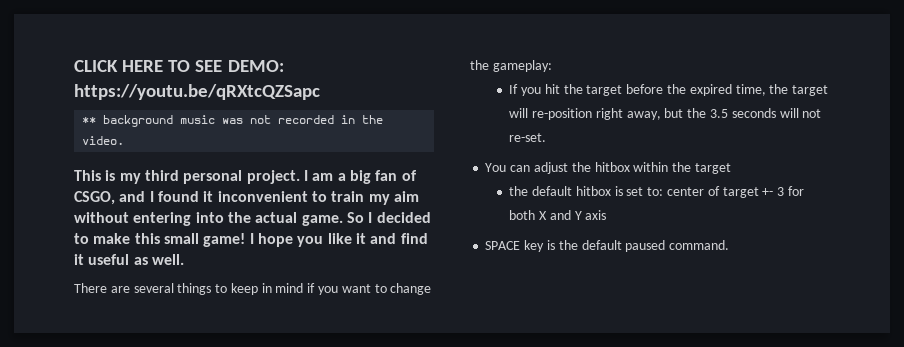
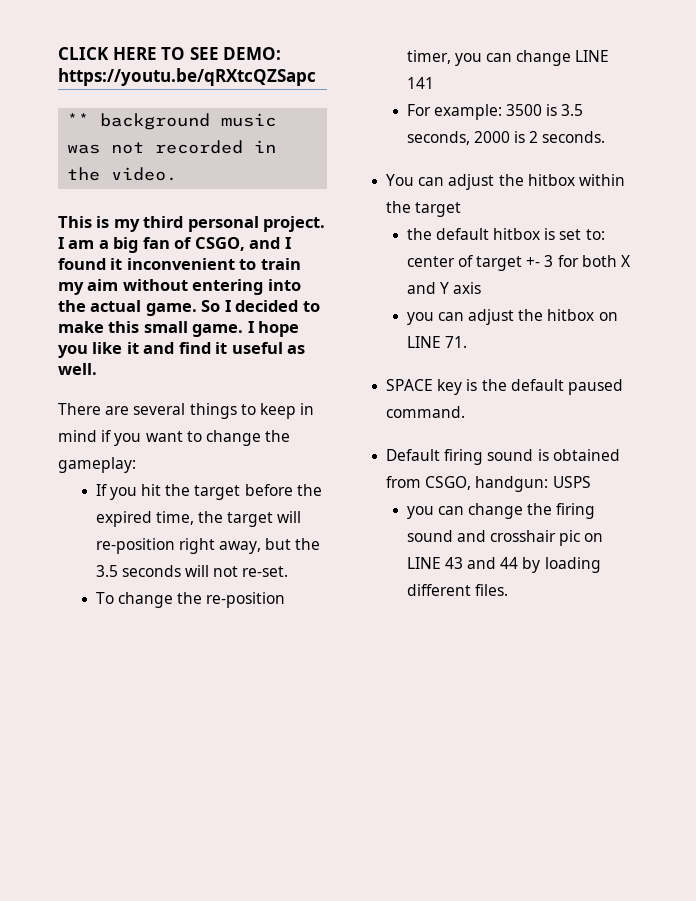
- So I decided to make this small game!
+ So I decided to make this small game.
+ To change the re-position timer, you can change LINE 141
+ For example: 3500 is 3.5 seconds, 2000 is 2 seconds.
+ you can adjust the hitbox on LINE 71.
+ Default firing sound is obtained from CSGO, handgun: USPS
+ you can change the firing sound and crosshair pic on LINE 43 and 44 by loading different files.

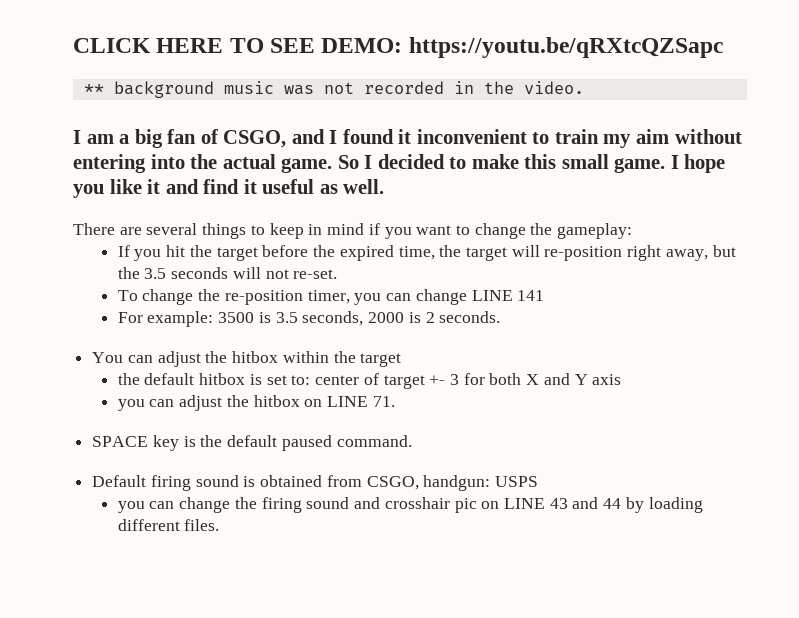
- This is my third personal project.

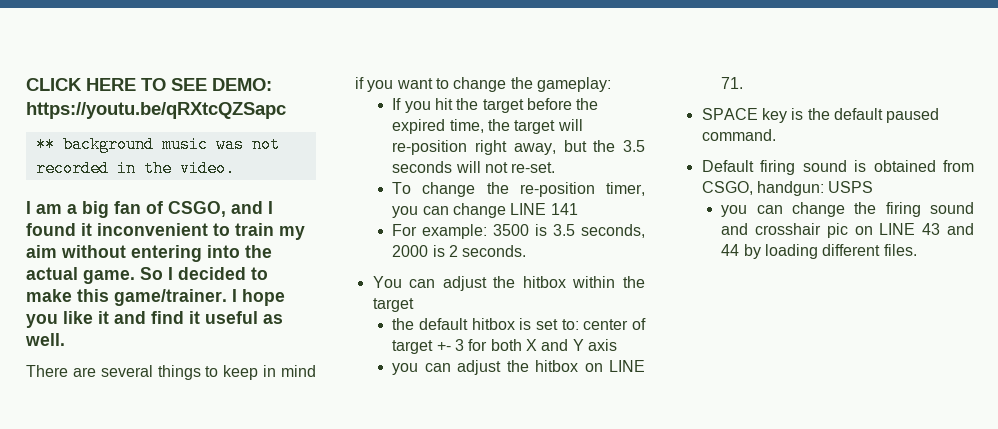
- So I decided to make this small game.
+ So I decided to make this game/trainer.

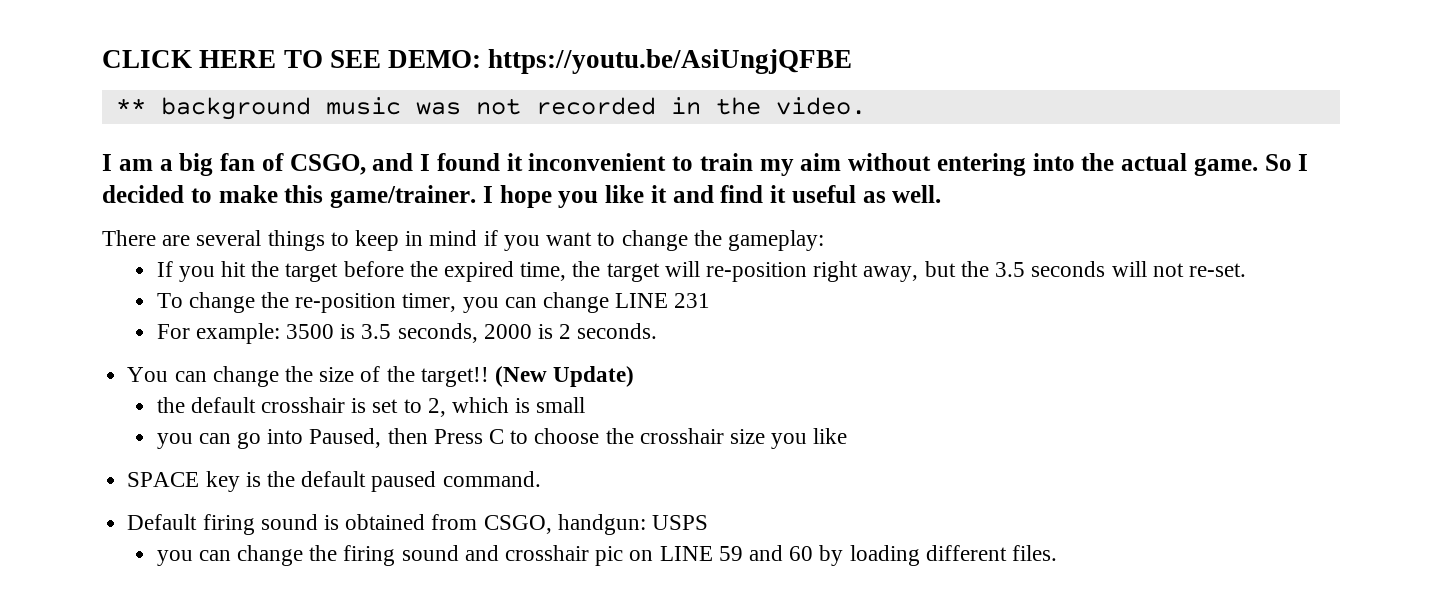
- CLICK HERE TO SEE DEMO: https://youtu.be/qRXtcQZSapc
+ CLICK HERE TO SEE DEMO: https://youtu.be/AsiUngjQFBE
- To change the re-position timer, you can change LINE 141
+ To change the re-position timer, you can change LINE 231
- You can adjust the hitbox within the target
- the default hitbox is set to: center of target +- 3 for both X and Y axis
- you can adjust the hitbox on LINE 71.
+ You can change the size of the target!! (New Update)
+ the default crosshair is set to 2, which is small
+ you can go into Paused, then Press C to choose the crosshair size you like
- you can change the firing sound and crosshair pic on LINE 43 and 44 by loading different files.
+ you can change the firing sound and crosshair pic on LINE 59 and 60 by loading different files.

